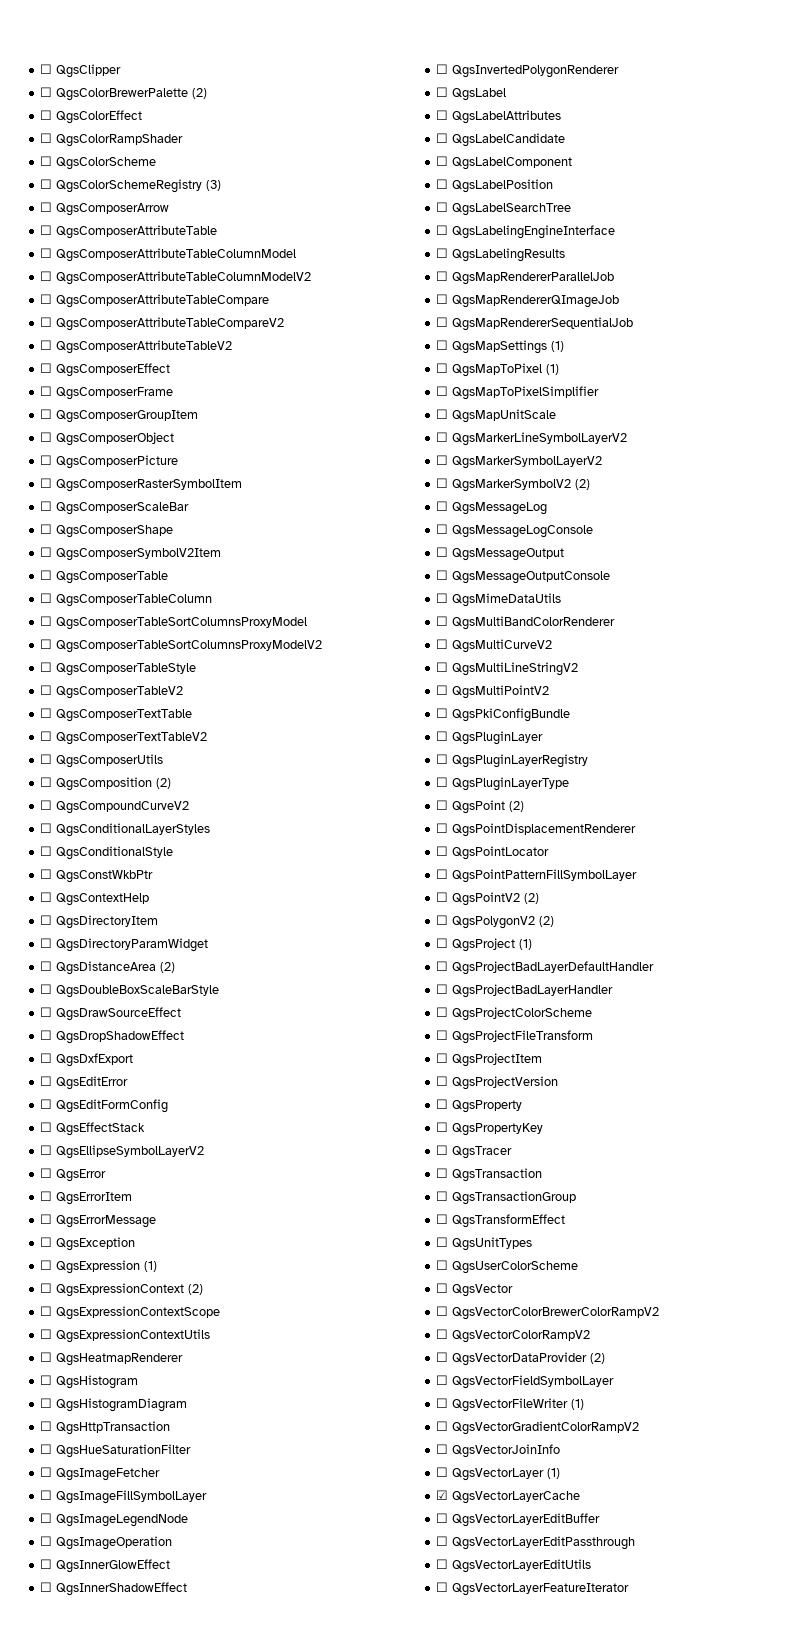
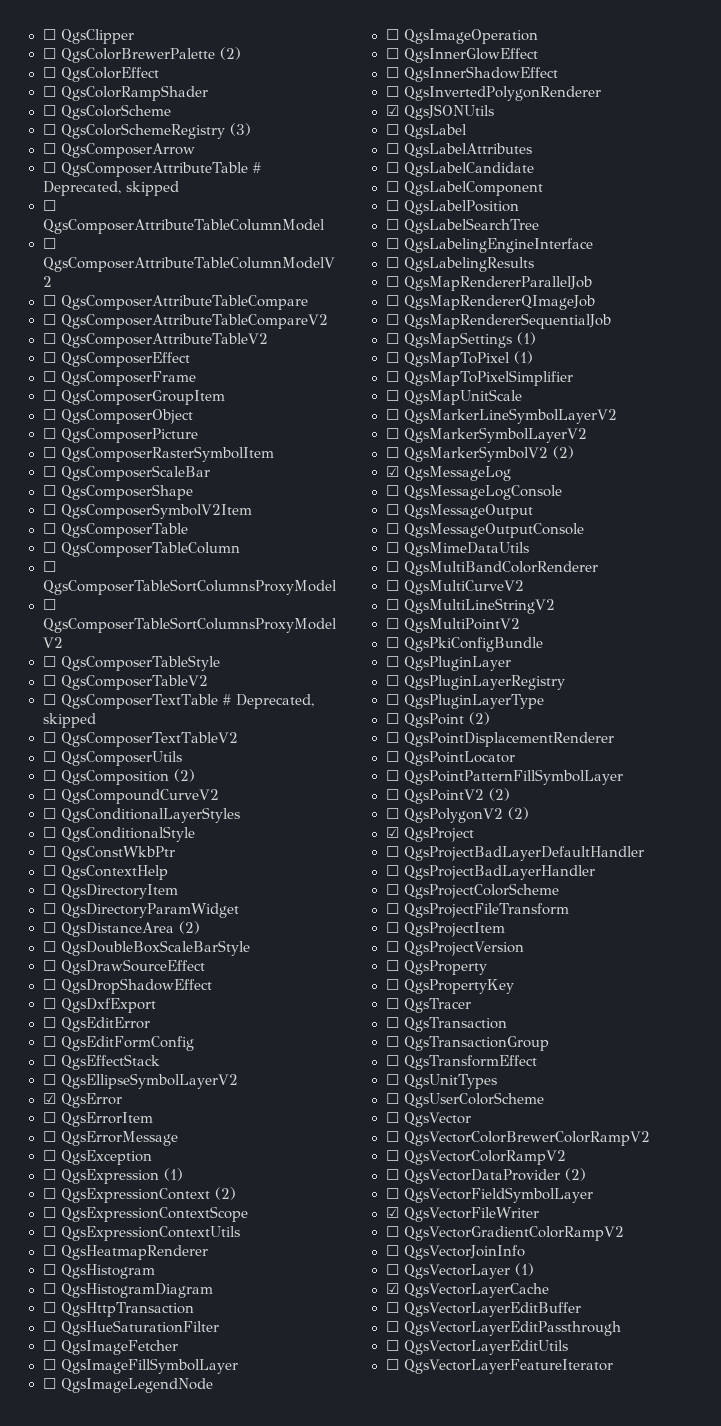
- ☐ QgsComposerAttributeTable
+ ☐ QgsComposerAttributeTable # Deprecated, skipped
- ☐ QgsComposerTextTable
+ ☐ QgsComposerTextTable # Deprecated, skipped
- ☐ QgsError
+ ☑ QgsError
+ ☑ QgsJSONUtils
- ☐ QgsMessageLog
+ ☑ QgsMessageLog
- ☐ QgsProject (1)
+ ☑ QgsProject
- ☐ QgsVectorFileWriter (1)
+ ☑ QgsVectorFileWriter

